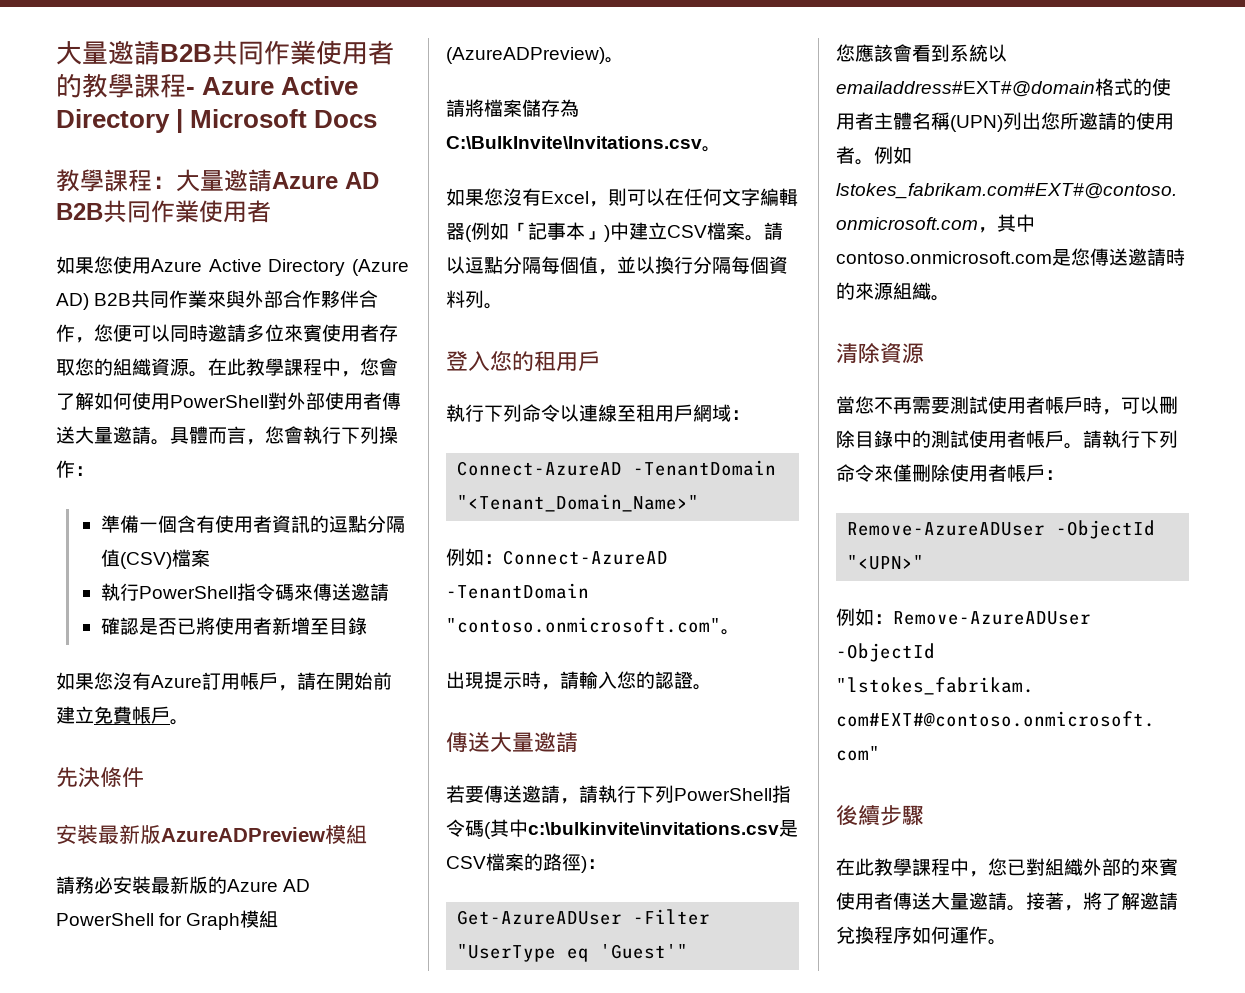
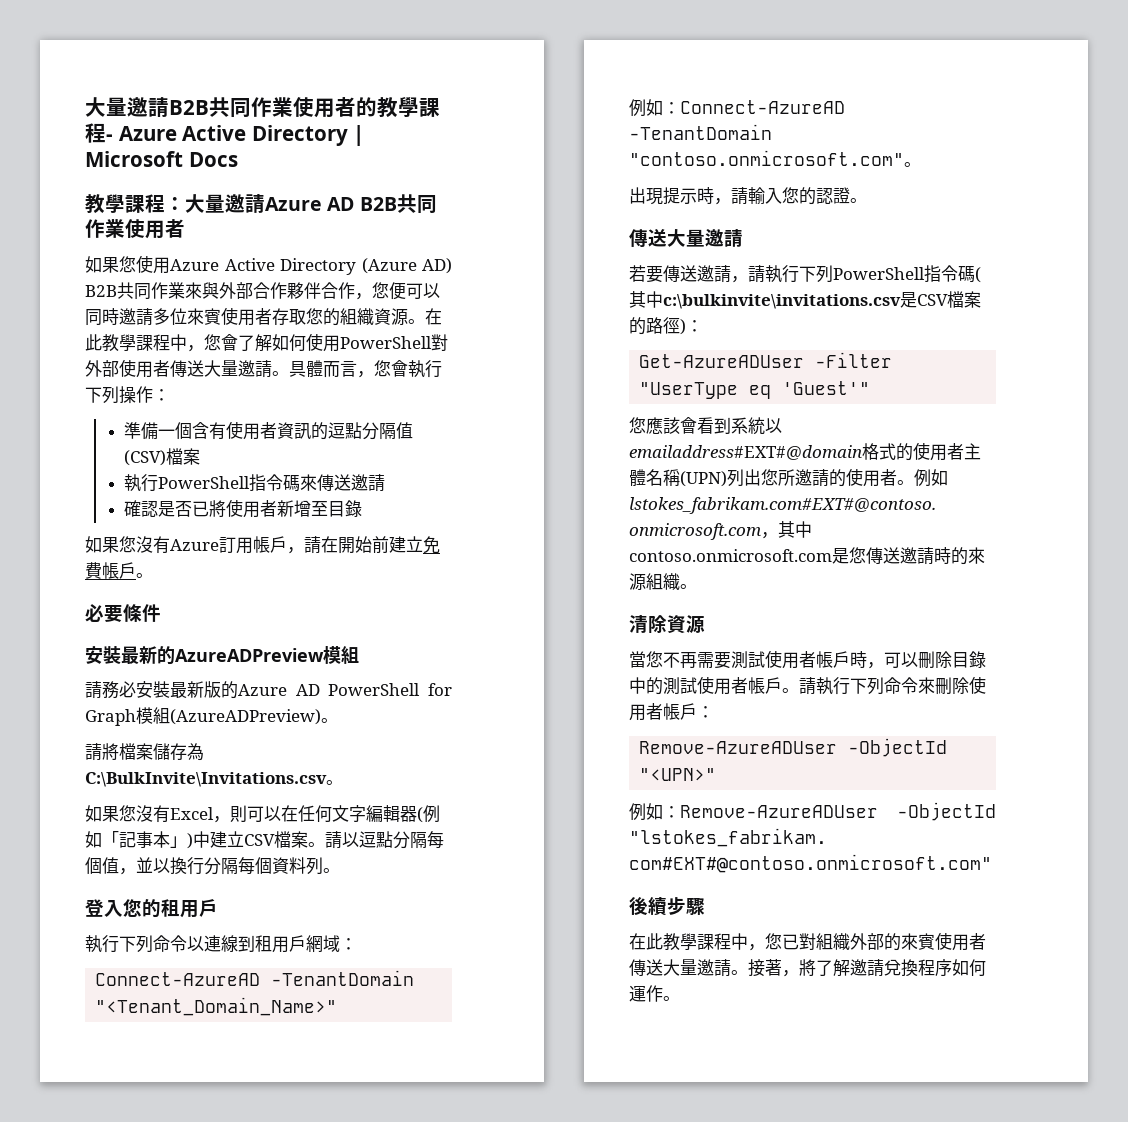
- 先決條件
+ 必要條件
- 安裝最新版AzureADPreview模組
+ 安裝最新的AzureADPreview模組
- 執行下列命令以連線至租用戶網域：
+ 執行下列命令以連線到租用戶網域：
- 請執行下列命令來僅刪除使用者帳戶：
+ 請執行下列命令來刪除使用者帳戶：

